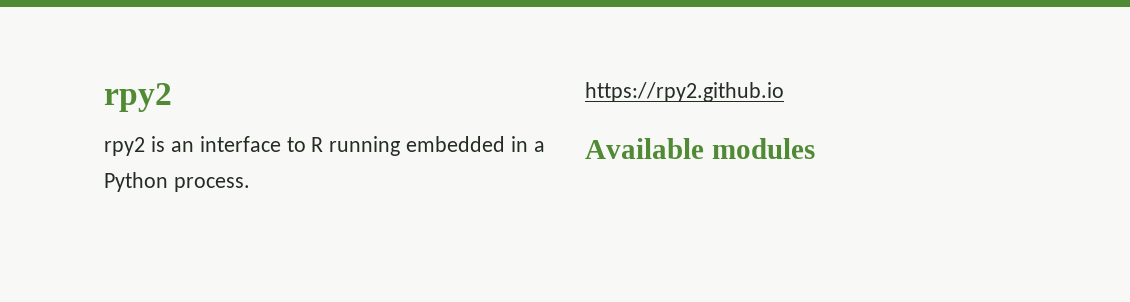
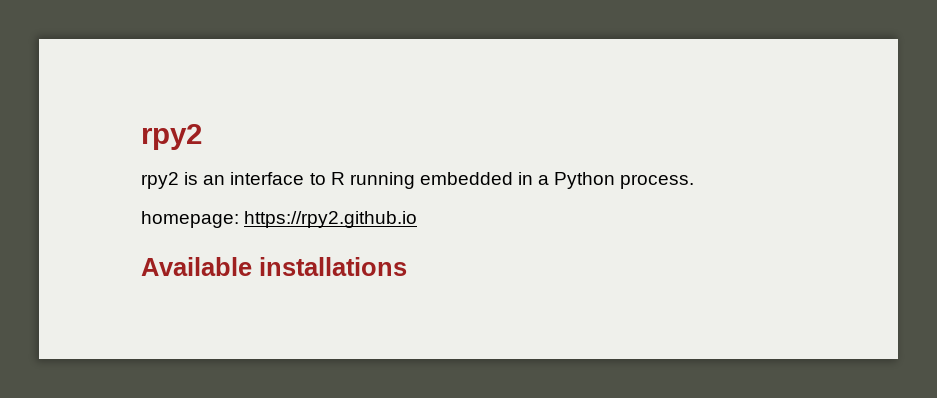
- https://rpy2.github.io
+ homepage: https://rpy2.github.io
- Available modules
+ Available installations

